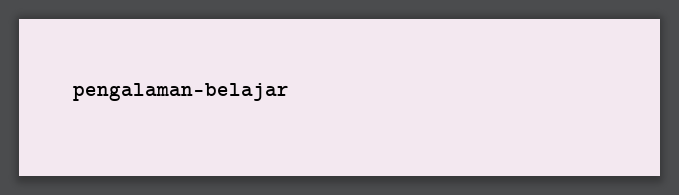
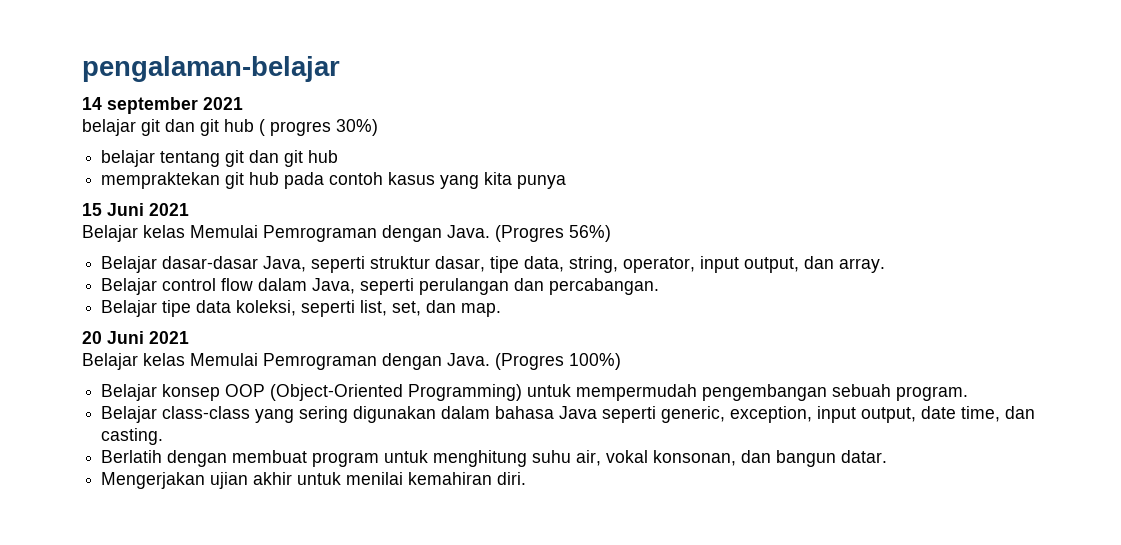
+ 14 september 2021
+ belajar git dan git hub ( progres 30%)
+ belajar tentang git dan git hub
+ mempraktekan git hub pada contoh kasus yang kita punya
+ 15 Juni 2021
+ Belajar kelas Memulai Pemrograman dengan Java. (Progres 56%)
+ Belajar dasar-dasar Java, seperti struktur dasar, tipe data, string, operator, input output, dan array.
+ Belajar control flow dalam Java, seperti perulangan dan percabangan.
+ Belajar tipe data koleksi, seperti list, set, dan map.
+ 20 Juni 2021
+ Belajar kelas Memulai Pemrograman dengan Java. (Progres 100%)
+ Belajar konsep OOP (Object-Oriented Programming) untuk mempermudah pengembangan sebuah program.
+ Belajar class-class yang sering digunakan dalam bahasa Java seperti generic, exception, input output, date time, dan casting.
+ Berlatih dengan membuat program untuk menghitung suhu air, vokal konsonan, dan bangun datar.
+ Mengerjakan ujian akhir untuk menilai kemahiran diri.

